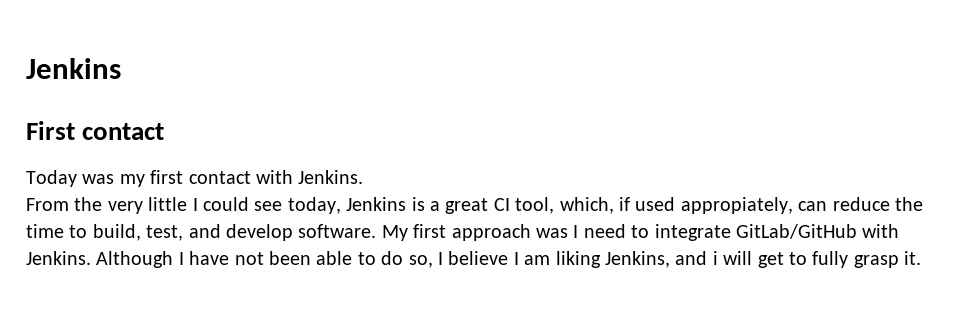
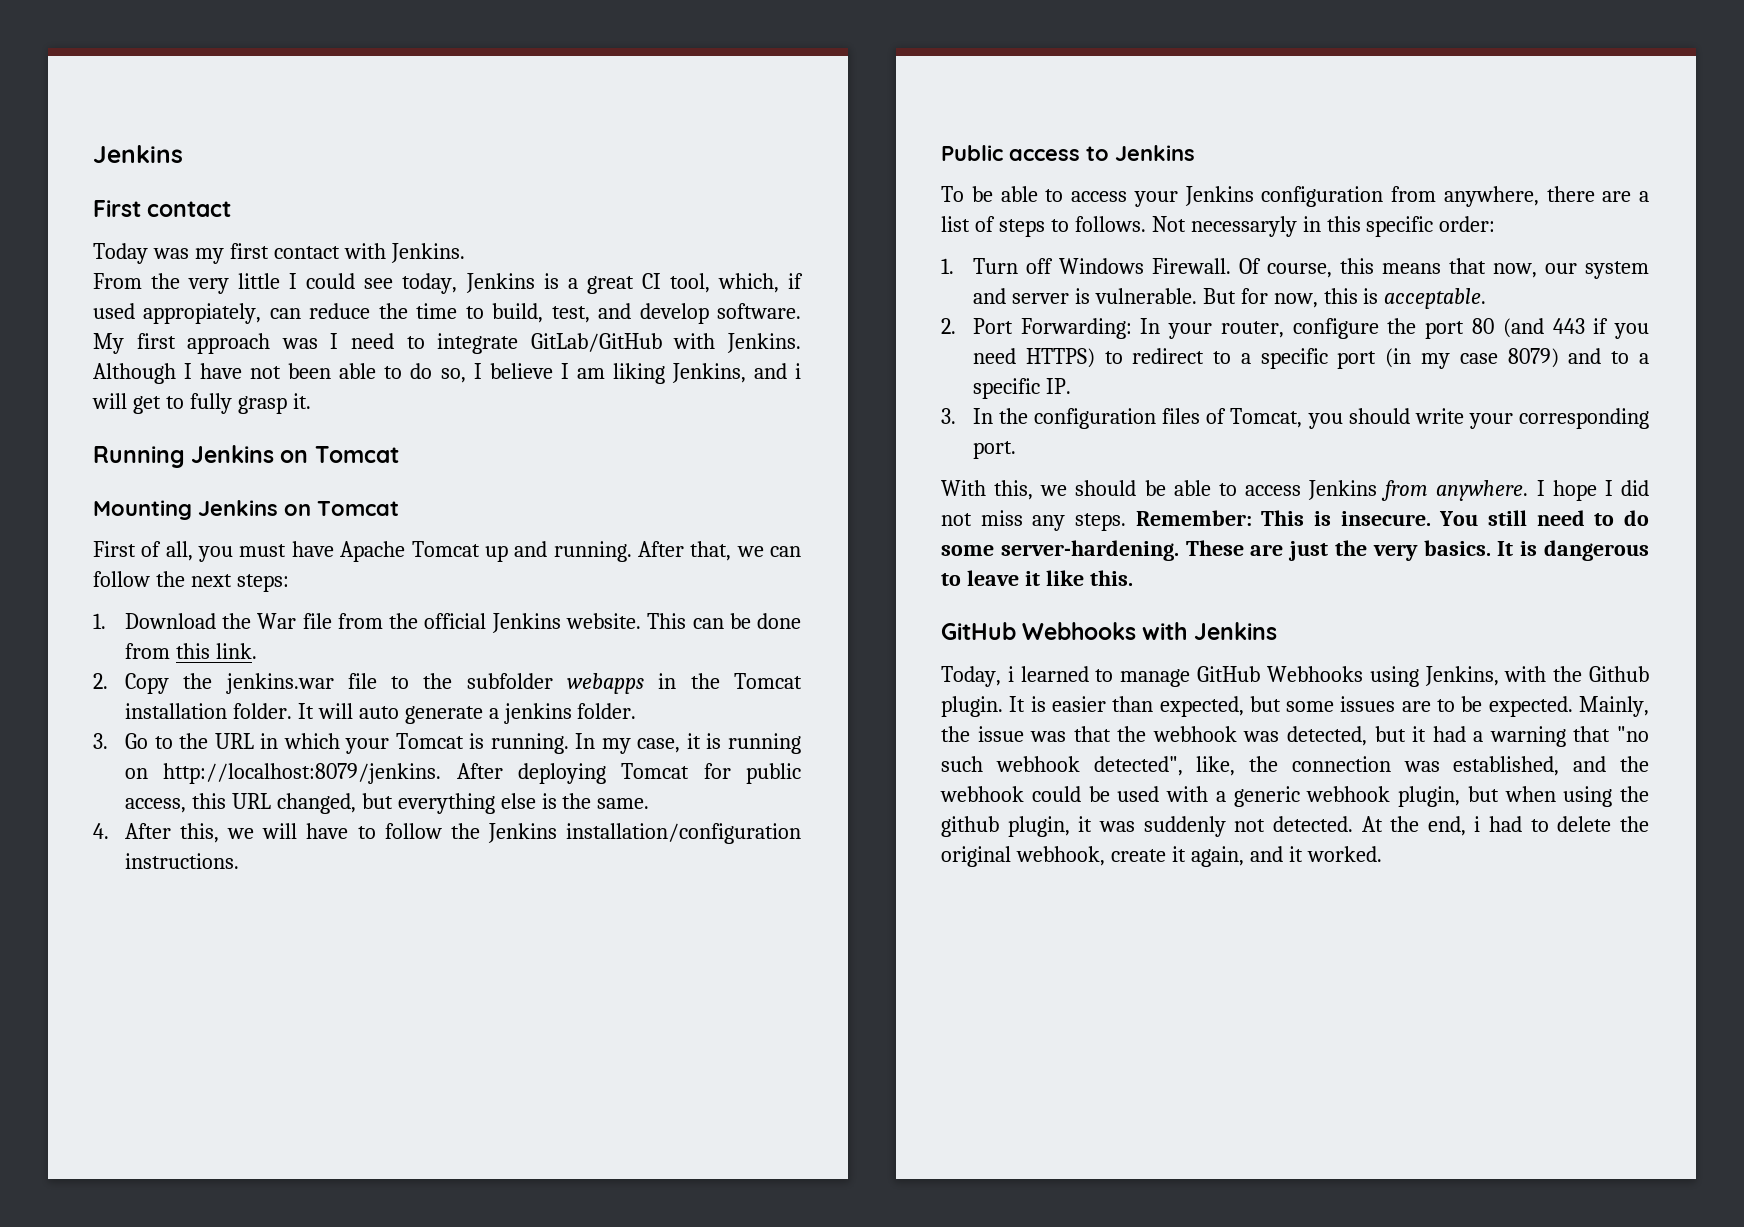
+ Running Jenkins on Tomcat
+ Mounting Jenkins on Tomcat
+ First of all, you must have Apache Tomcat up and running. After that, we can follow the next steps:
+ 1. Download the War file from the official Jenkins website. This can be done from this link.
+ 2. Copy the jenkins.war file to the subfolder webapps in the Tomcat installation folder. It will auto generate a jenkins folder.
+ 3. Go to the URL in which your Tomcat is running. In my case, it is running on http://localhost:8079/jenkins. After deploying Tomcat for public access, this URL changed, but everything else is the same.
+ 4. After this, we will have to follow the Jenkins installation/configuration instructions.
+ Public access to Jenkins
+ To be able to access your Jenkins configuration from anywhere, there are a list of steps to follows. Not necessaryly in this specific order:
+ 1. Turn off Windows Firewall. Of course, this means that now, our system and server is vulnerable. But for now, this is acceptable.
+ 2. Port Forwarding: In your router, configure the port 80 (and 443 if you need HTTPS) to redirect to a specific port (in my case 8079) and to a specific IP.
+ 3. In the configuration files of Tomcat, you should write your corresponding port.
+ With this, we should be able to access Jenkins from anywhere. I hope I did not miss any steps. Remember: This is insecure. You still need to do some server-hardening. These are just the very basics. It is dangerous to leave it like this.
+ GitHub Webhooks with Jenkins
+ Today, i learned to manage GitHub Webhooks using Jenkins, with the Github plugin. It is easier than expected, but some issues are to be expected. Mainly, the issue was that the webhook was detected, but it had a warning that "no such webhook detected", like, the connection was established, and the webhook could be used with a generic webhook plugin, but when using the github plugin, it was suddenly not detected. At the end, i had to delete the original webhook, create it again, and it worked.

